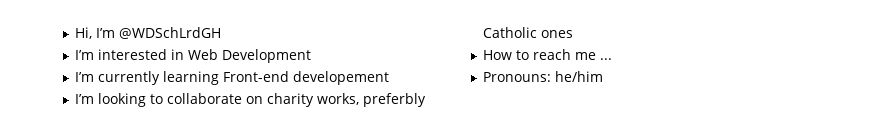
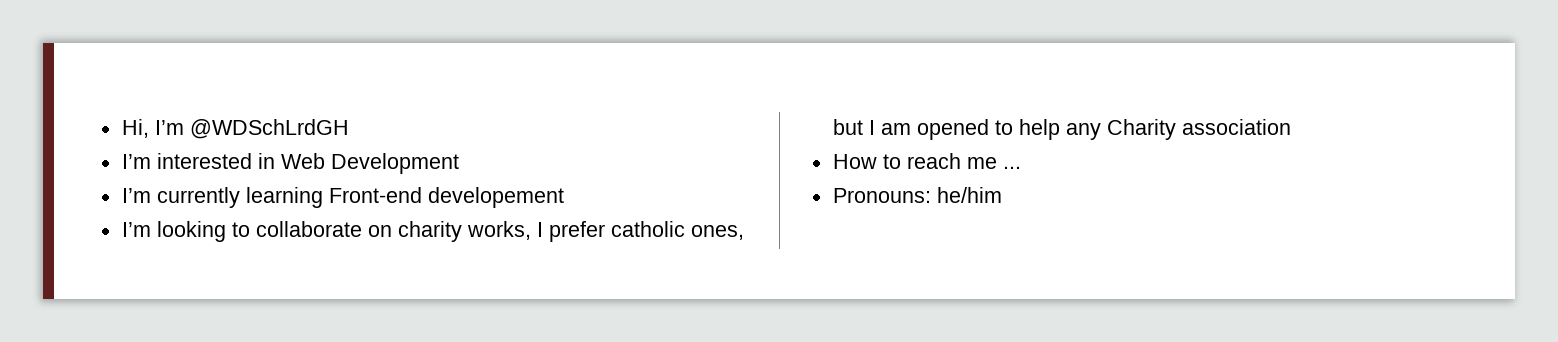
- I’m looking to collaborate on charity works, preferbly Catholic ones
+ I’m looking to collaborate on charity works, I prefer catholic ones, but I am opened to help any Charity association

